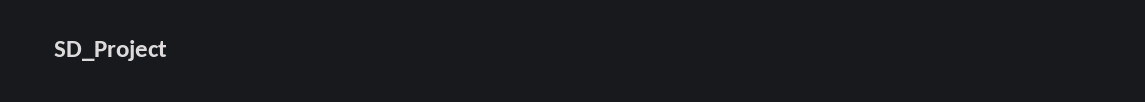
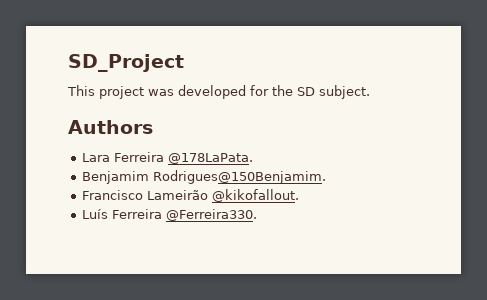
+ This project was developed for the SD subject.
+ Authors
+ Lara Ferreira @178LaPata.
+ Benjamim Rodrigues@150Benjamim.
+ Francisco Lameirão @kikofallout.
+ Luís Ferreira @Ferreira330.

